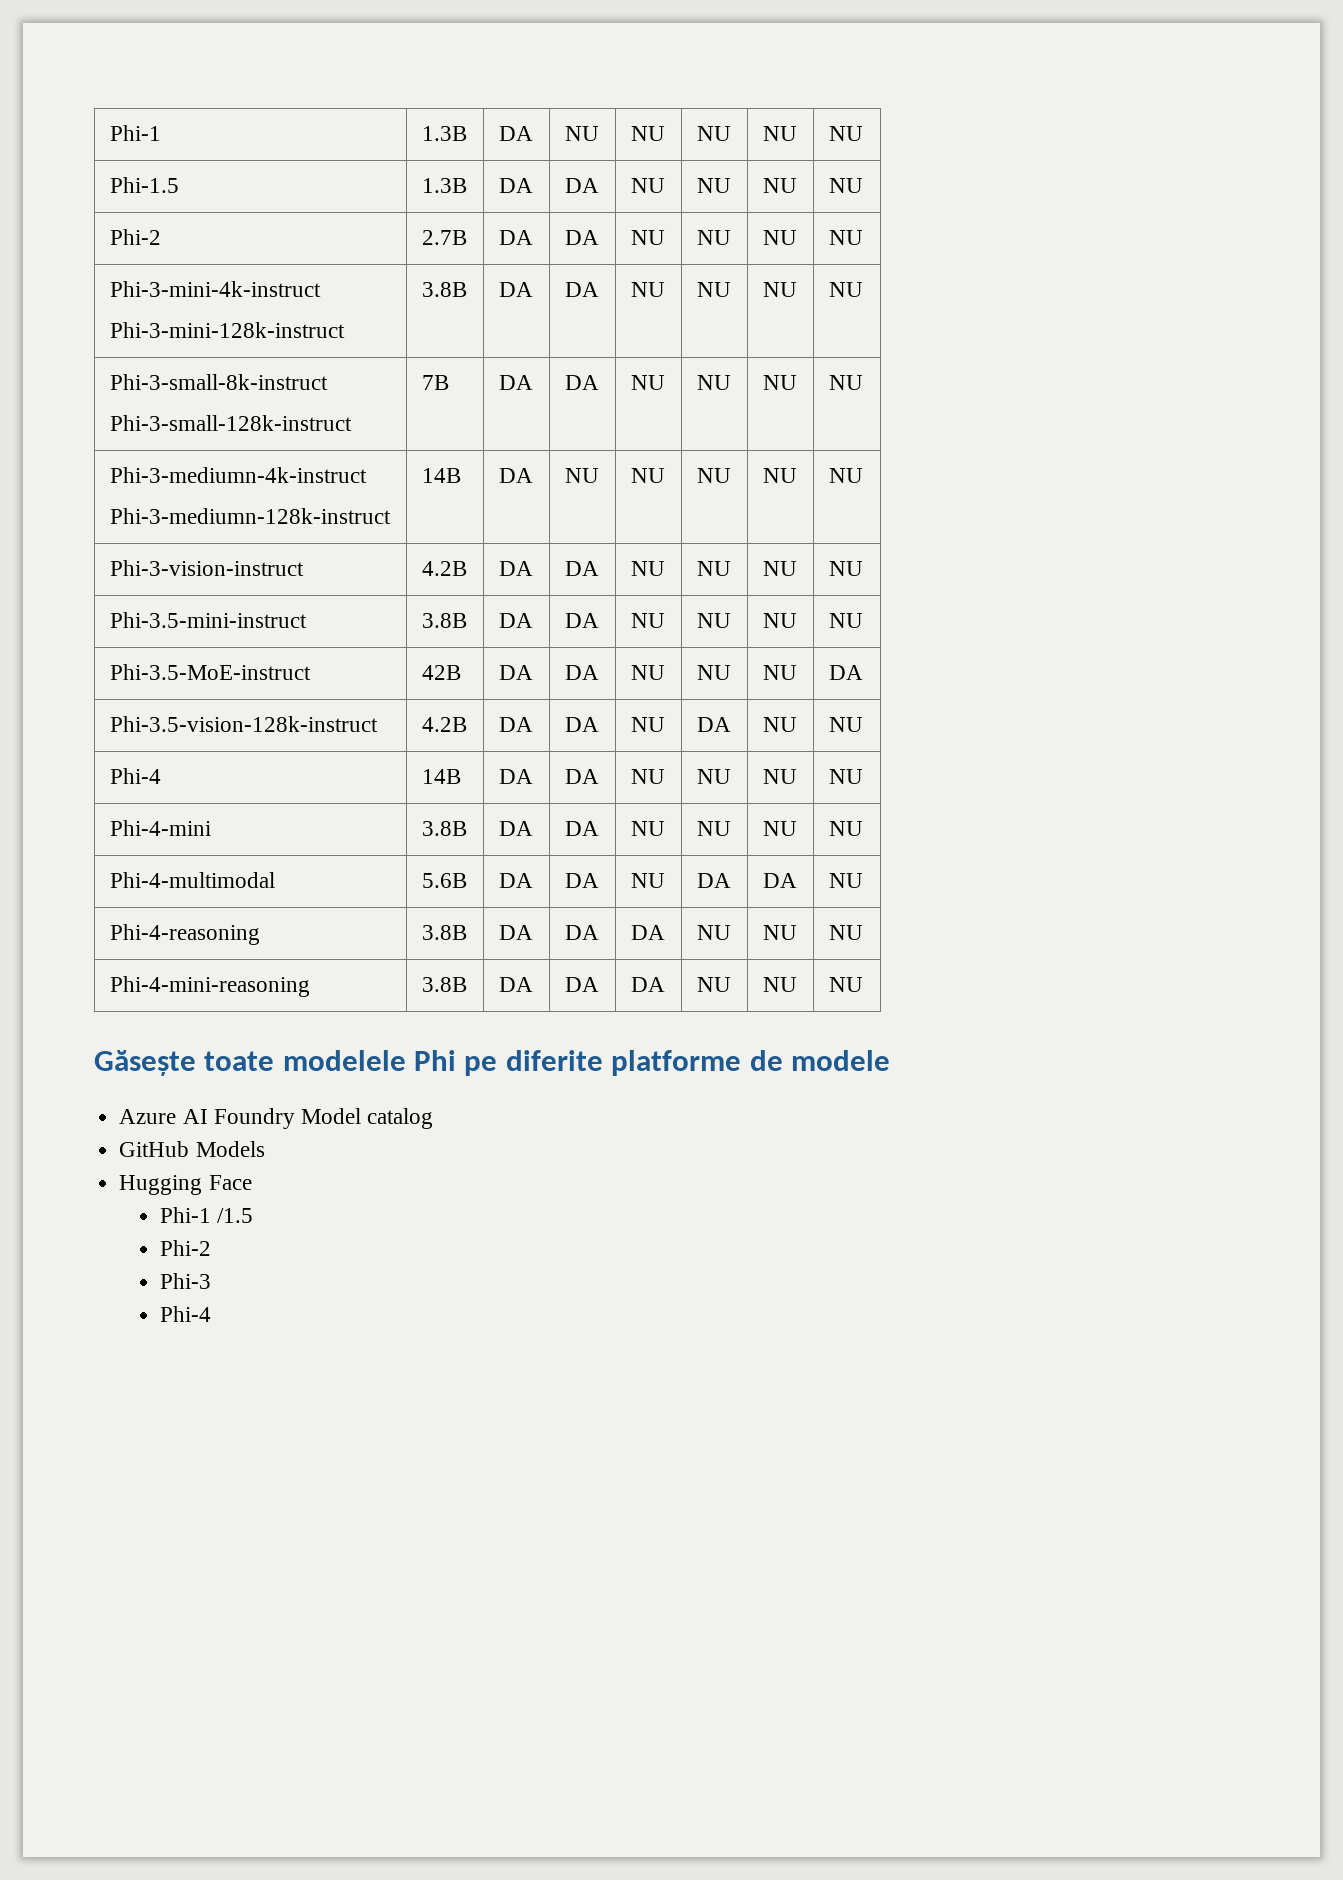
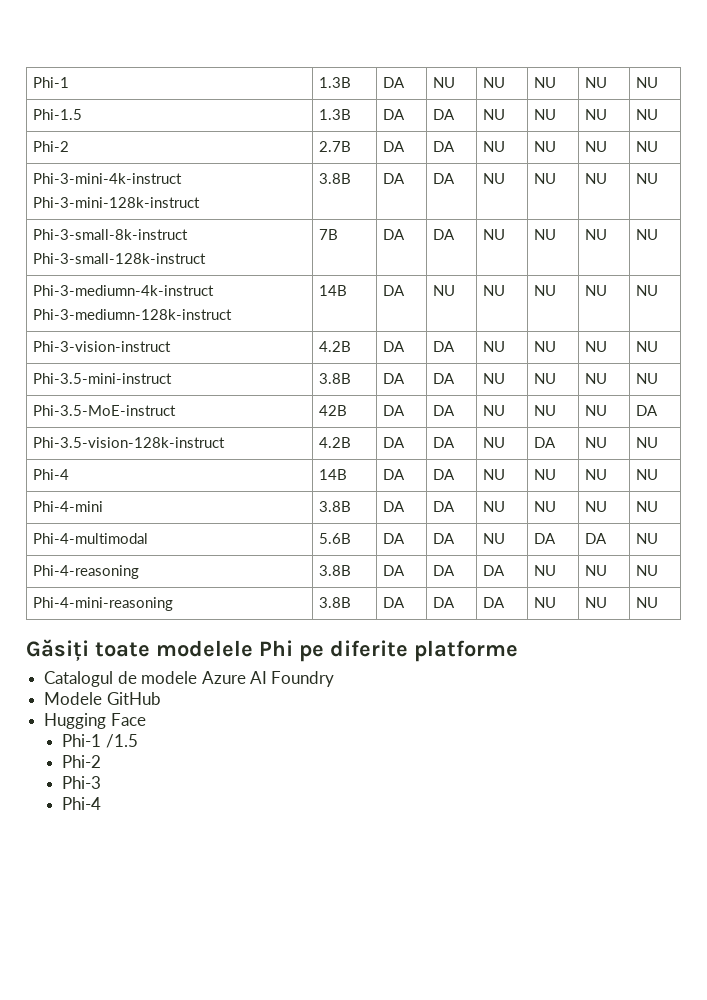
- Găsește toate modelele Phi pe diferite platforme de modele
- Azure AI Foundry Model catalog
- GitHub Models
+ Găsiți toate modelele Phi pe diferite platforme
+ Catalogul de modele Azure AI Foundry
+ Modele GitHub

